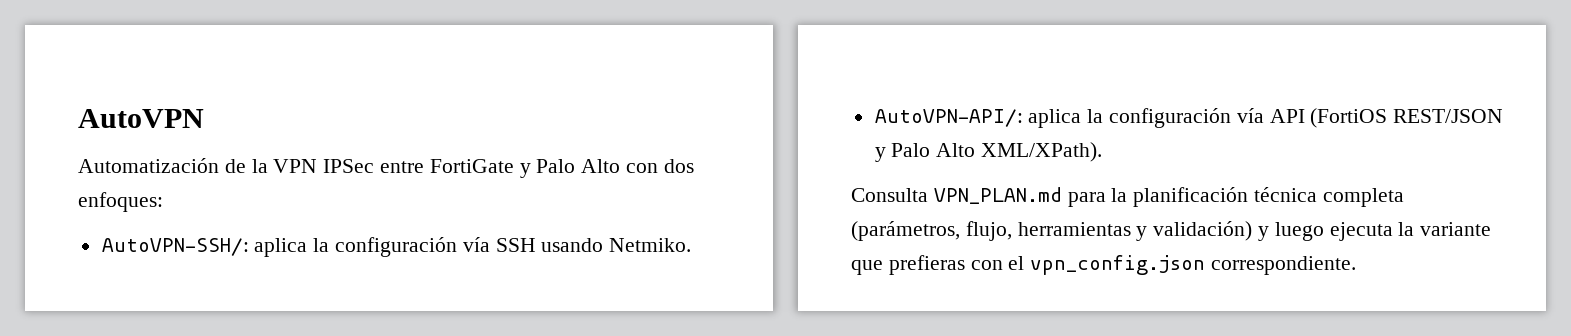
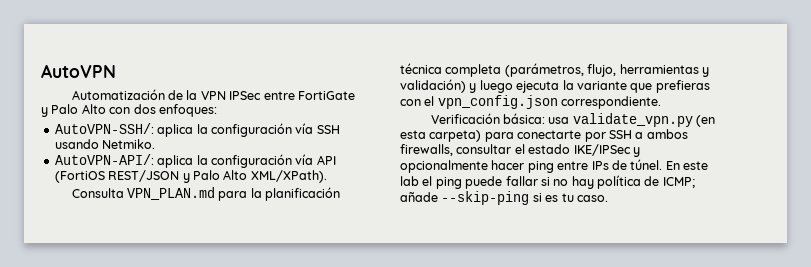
+ Verificación básica: usa validate_vpn.py (en esta carpeta) para conectarte por SSH a ambos firewalls, consultar el estado IKE/IPSec y opcionalmente hacer ping entre IPs de túnel. En este lab el ping puede fallar si no hay política de ICMP; añade --skip-ping si es tu caso.

